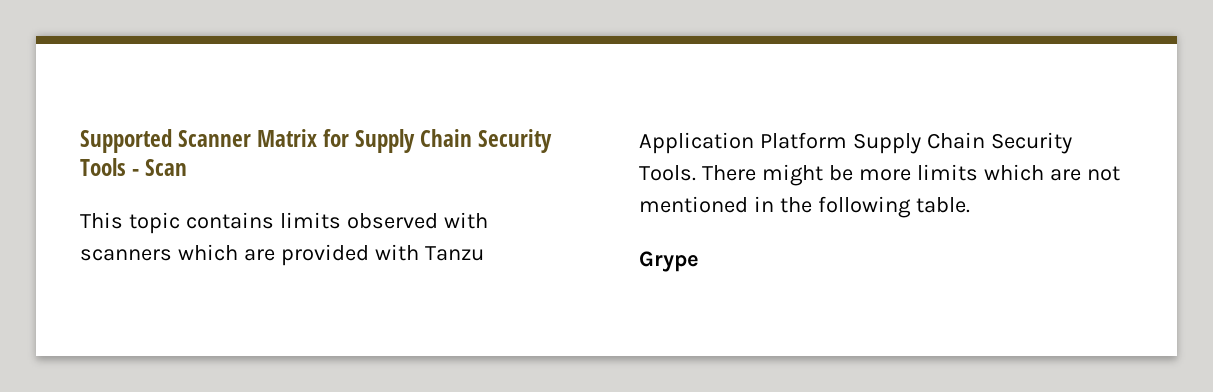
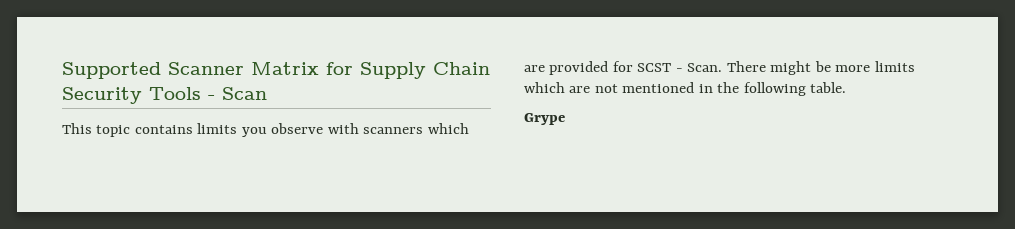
- This topic contains limits observed with scanners which are provided with Tanzu Application Platform Supply Chain Security Tools.
+ This topic contains limits you observe with scanners which are provided for SCST - Scan.

